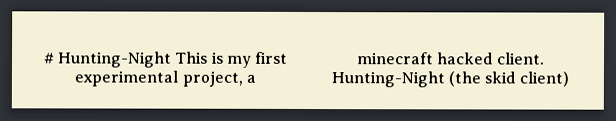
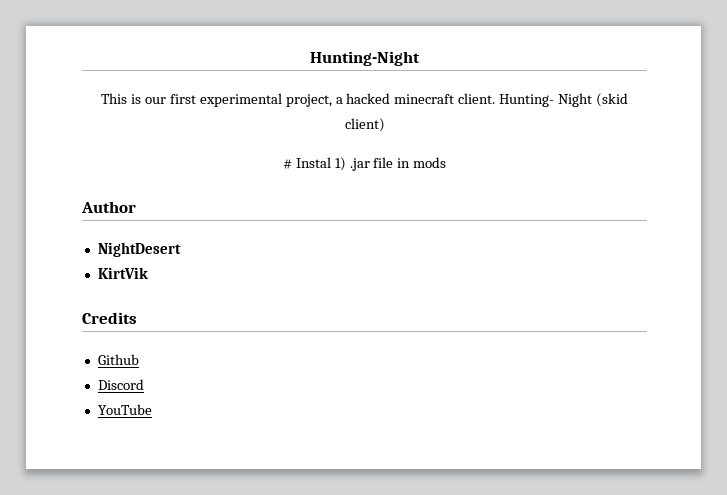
- # Hunting-Night This is my first experimental project, a minecraft hacked client. Hunting-Night (the skid client)
+ Hunting-Night
+ This is our first experimental project, a hacked minecraft client. Hunting- Night (skid client)
+ # Instal 1) .jar file in mods
+ Author
+ NightDesert
+ KirtVik
+ Credits
+ Github
+ Discord
+ YouTube

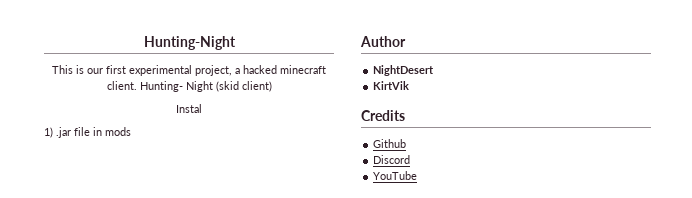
- # Instal 1) .jar file in mods
+ Instal
+ 1) .jar file in mods

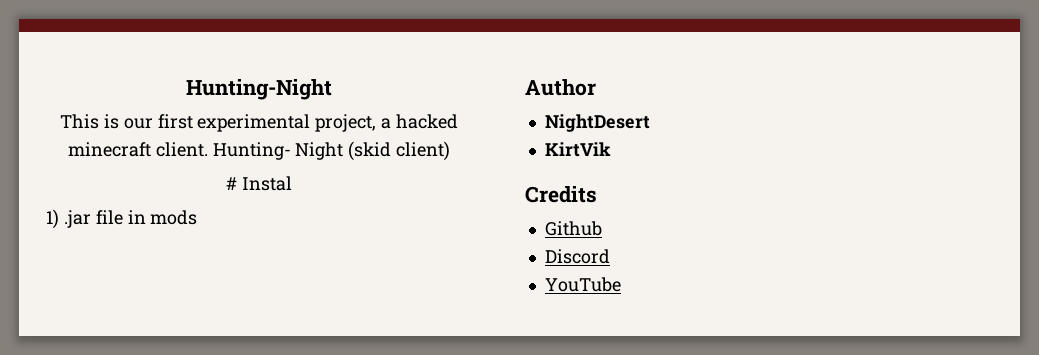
- Instal
+ # Instal

